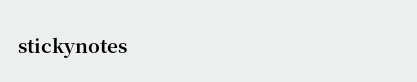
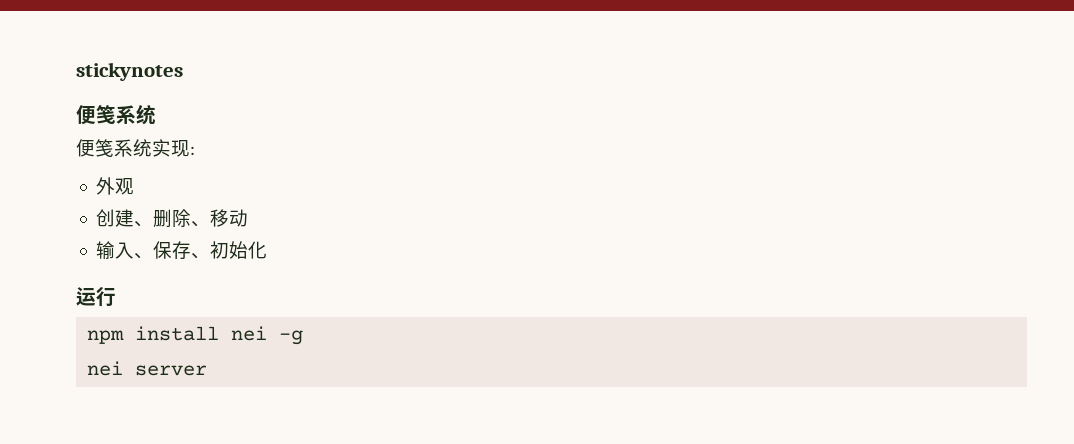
  stickynotes
+ 便笺系统
+ 便笺系统实现:
+ 外观
+ 创建、删除、移动
+ 输入、保存、初始化
+ 运行
+ npm install nei -g
+ nei server

